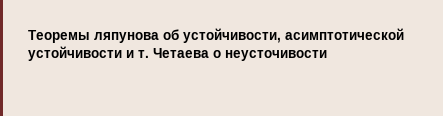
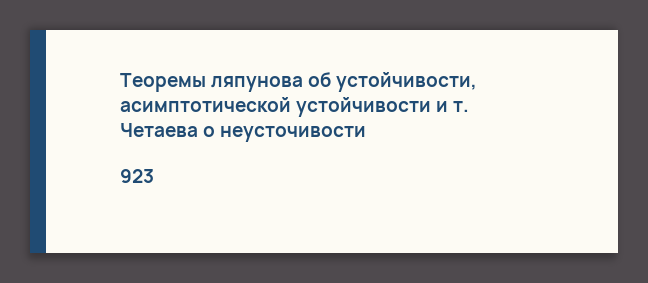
+ 923

